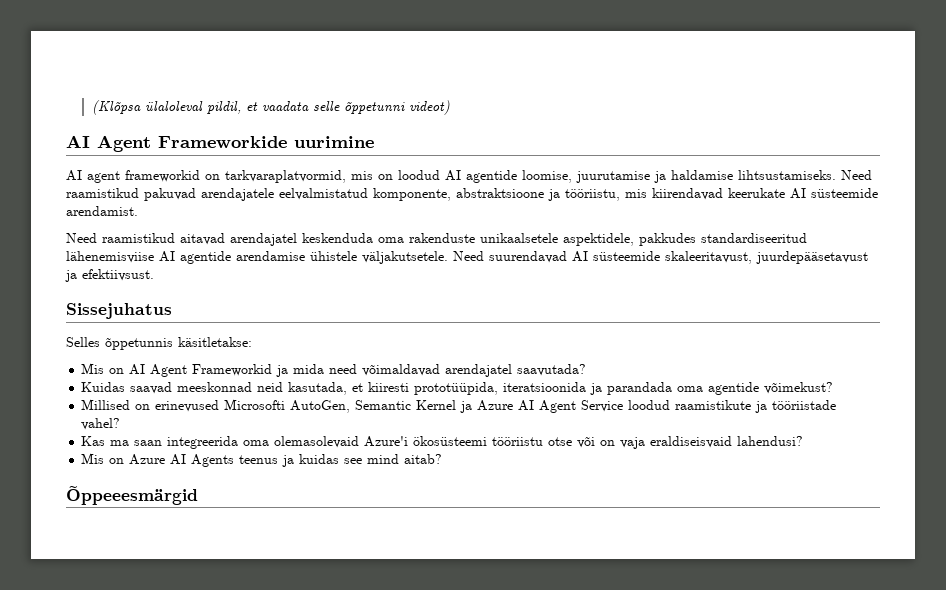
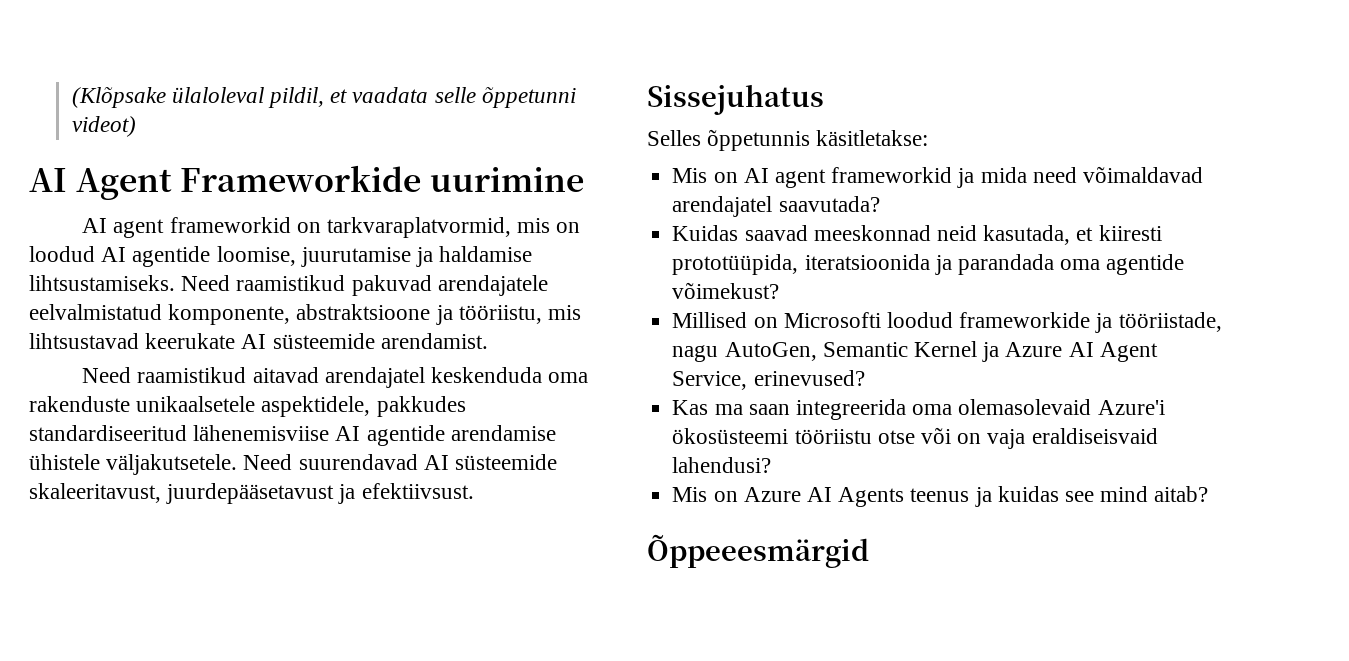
- (Klõpsa ülaloleval pildil, et vaadata selle õppetunni videot)
+ (Klõpsake ülaloleval pildil, et vaadata selle õppetunni videot)
- Need raamistikud pakuvad arendajatele eelvalmistatud komponente, abstraktsioone ja tööriistu, mis kiirendavad keerukate AI süsteemide arendamist.
+ Need raamistikud pakuvad arendajatele eelvalmistatud komponente, abstraktsioone ja tööriistu, mis lihtsustavad keerukate AI süsteemide arendamist.
- Mis on AI Agent Frameworkid ja mida need võimaldavad arendajatel saavutada?
+ Mis on AI agent frameworkid ja mida need võimaldavad arendajatel saavutada?
- Millised on erinevused Microsofti AutoGen, Semantic Kernel ja Azure AI Agent Service loodud raamistikute ja tööriistade vahel?
+ Millised on Microsofti loodud frameworkide ja tööriistade, nagu AutoGen, Semantic Kernel ja Azure AI Agent Service, erinevused?

